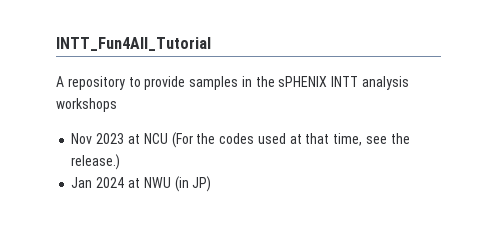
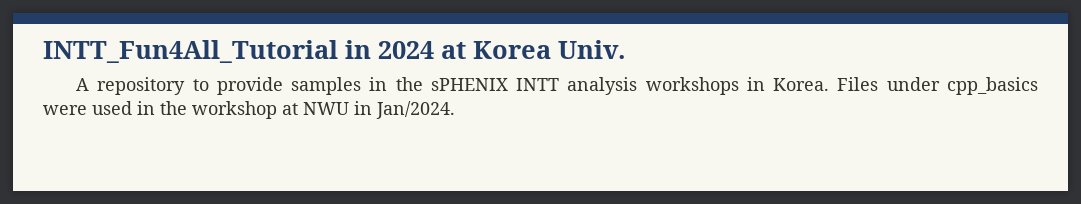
- INTT_Fun4All_Tutorial
+ INTT_Fun4All_Tutorial in 2024 at Korea Univ.
- A repository to provide samples in the sPHENIX INTT analysis workshops
- Nov 2023 at NCU (For the codes used at that time, see the release.)
- Jan 2024 at NWU (in JP)
+ A repository to provide samples in the sPHENIX INTT analysis workshops in Korea. Files under cpp_basics were used in the workshop at NWU in Jan/2024.

